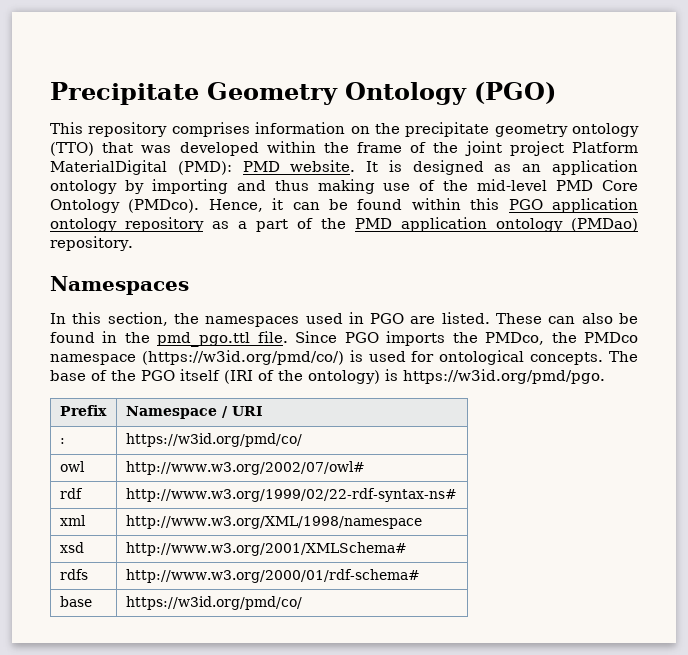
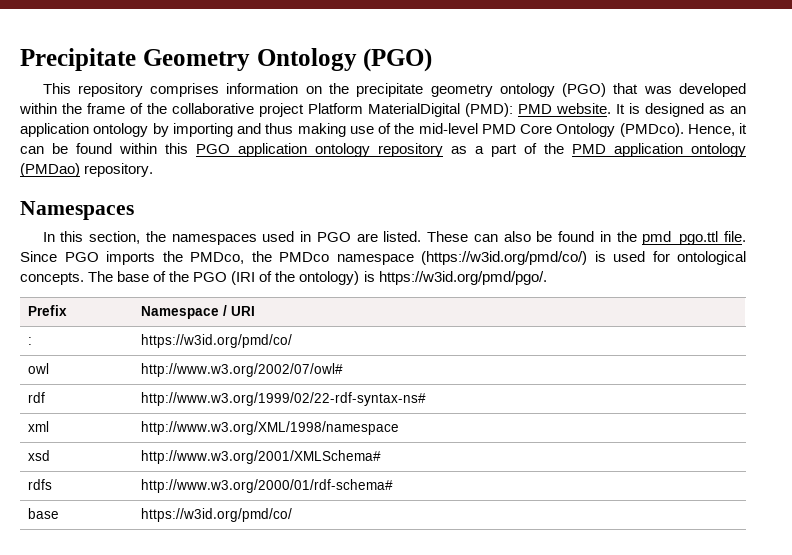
- This repository comprises information on the precipitate geometry ontology (TTO) that was developed within the frame of the joint project Platform MaterialDigital (PMD): PMD website.
+ This repository comprises information on the precipitate geometry ontology (PGO) that was developed within the frame of the collaborative project Platform MaterialDigital (PMD): PMD website.
- The base of the PGO itself (IRI of the ontology) is https://w3id.org/pmd/pgo.
+ The base of the PGO (IRI of the ontology) is https://w3id.org/pmd/pgo/.

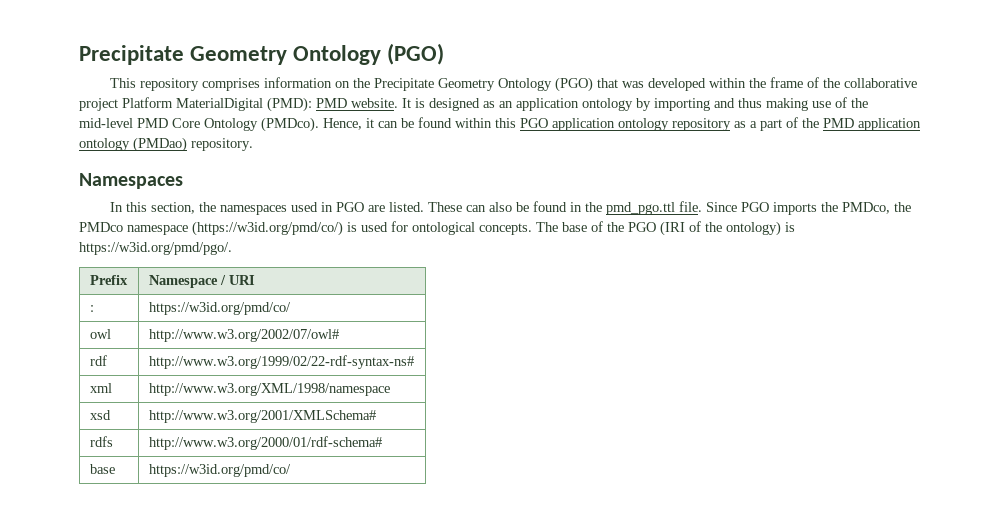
- This repository comprises information on the precipitate geometry ontology (PGO) that was developed within the frame of the collaborative project Platform MaterialDigital (PMD): PMD website.
+ This repository comprises information on the Precipitate Geometry Ontology (PGO) that was developed within the frame of the collaborative project Platform MaterialDigital (PMD): PMD website.

